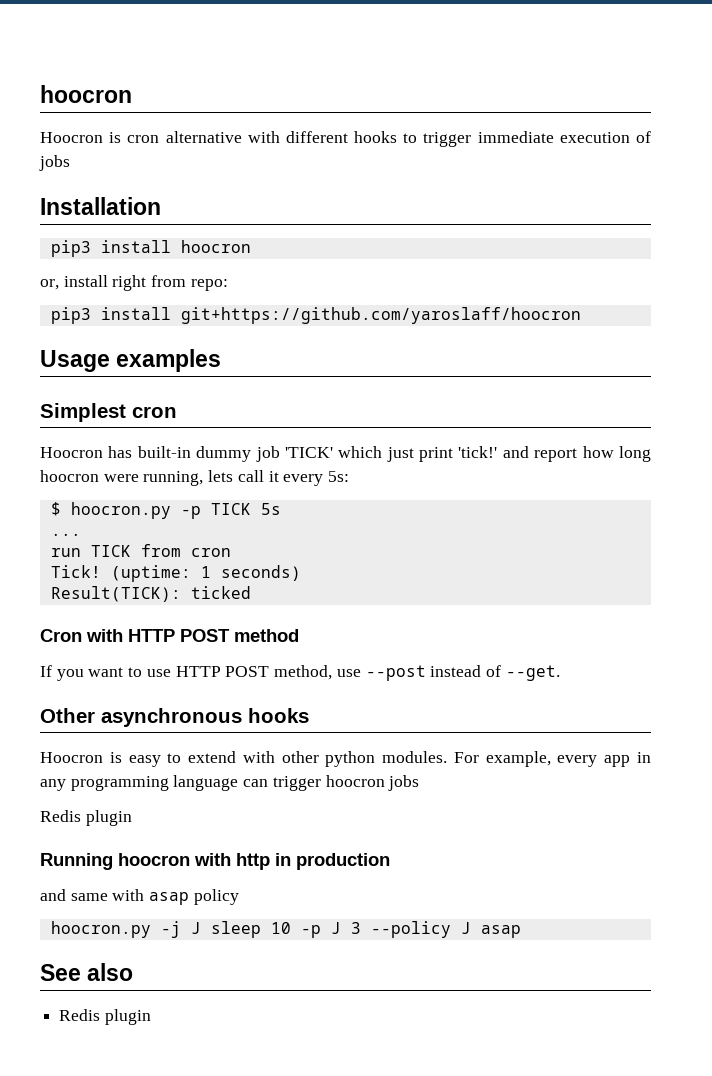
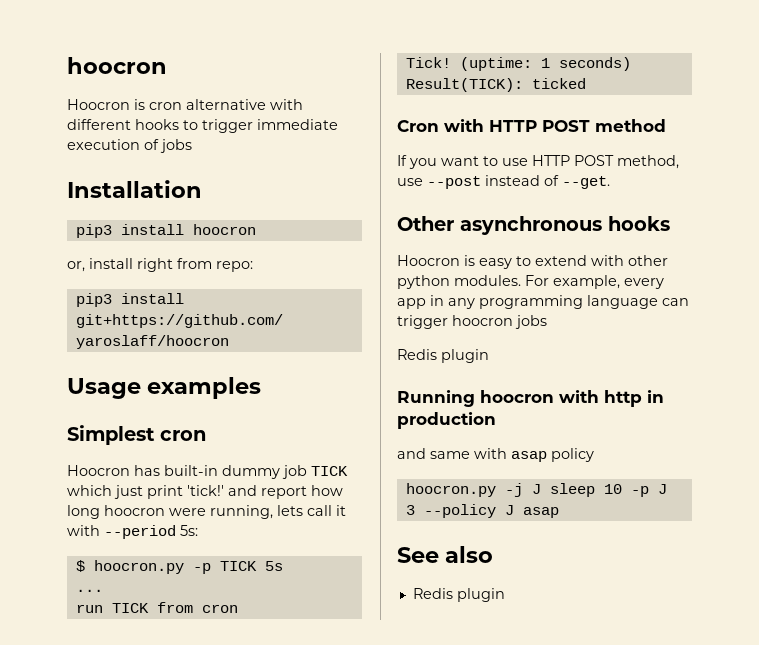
- Hoocron has built-in dummy job 'TICK' which just print 'tick!' and report how long hoocron were running, lets call it every 5s:
+ Hoocron has built-in dummy job TICK which just print 'tick!' and report how long hoocron were running, lets call it with --period 5s:

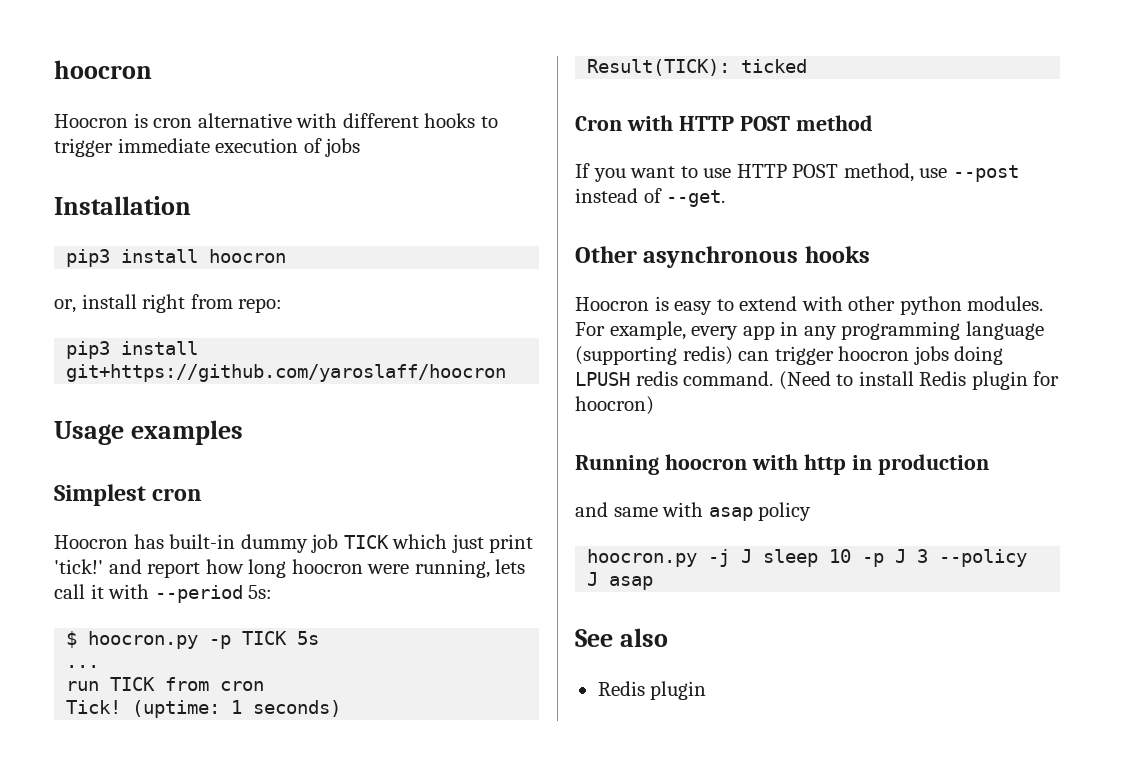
- For example, every app in any programming language can trigger hoocron jobs
- Redis plugin
+ For example, every app in any programming language (supporting redis) can trigger hoocron jobs doing LPUSH redis command. (Need to install Redis plugin for hoocron)

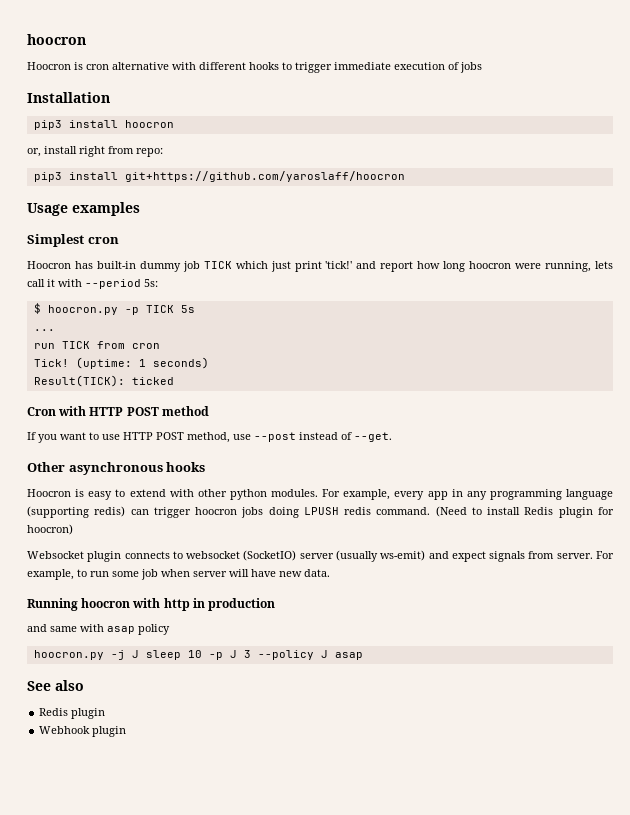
+ Websocket plugin connects to websocket (SocketIO) server (usually ws-emit) and expect signals from server. For example, to run some job when server will have new data.
+ Webhook plugin

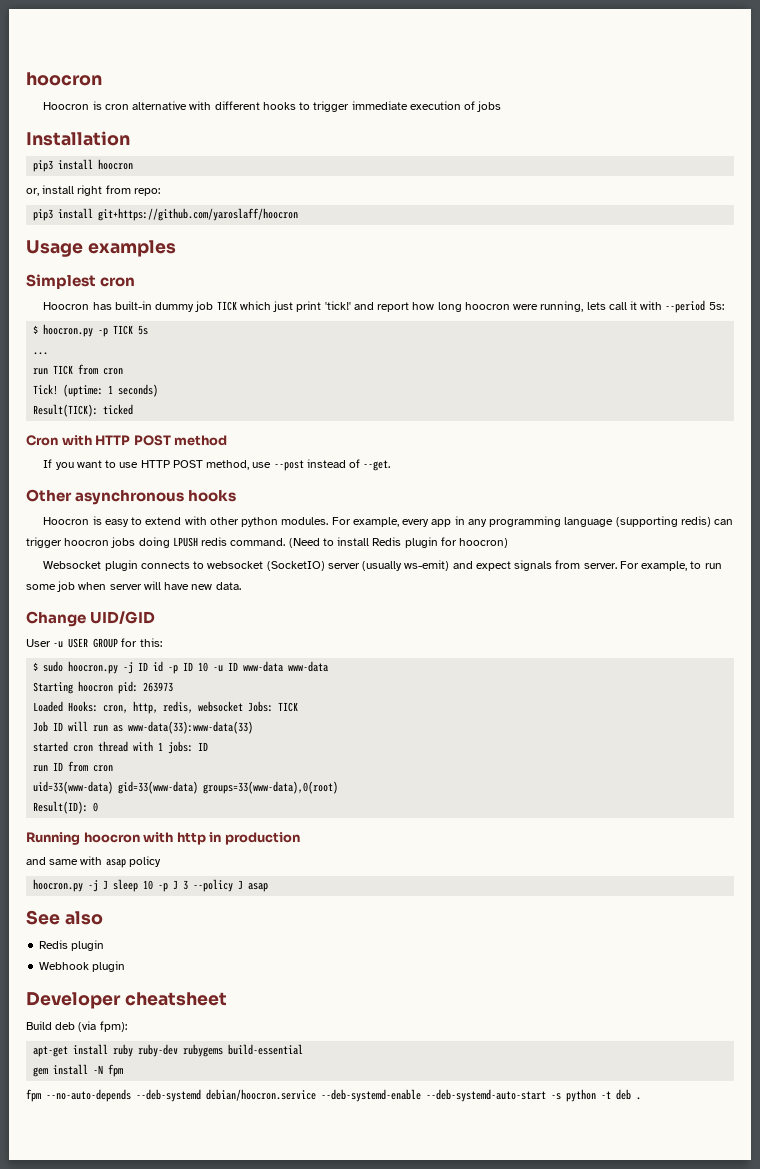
+ Change UID/GID
+ User -u USER GROUP for this:
+ $ sudo hoocron.py -j ID id -p ID 10 -u ID www-data www-data
+ Starting hoocron pid: 263973
+ Loaded Hooks: cron, http, redis, websocket Jobs: TICK
+ Job ID will run as www-data(33):www-data(33)
+ started cron thread with 1 jobs: ID
+ run ID from cron
+ uid=33(www-data) gid=33(www-data) groups=33(www-data),0(root)
+ Result(ID): 0
+ Developer cheatsheet
+ Build deb (via fpm):
+ apt-get install ruby ruby-dev rubygems build-essential
+ gem install -N fpm
+ fpm --no-auto-depends --deb-systemd debian/hoocron.service --deb-systemd-enable --deb-systemd-auto-start -s python -t deb .

